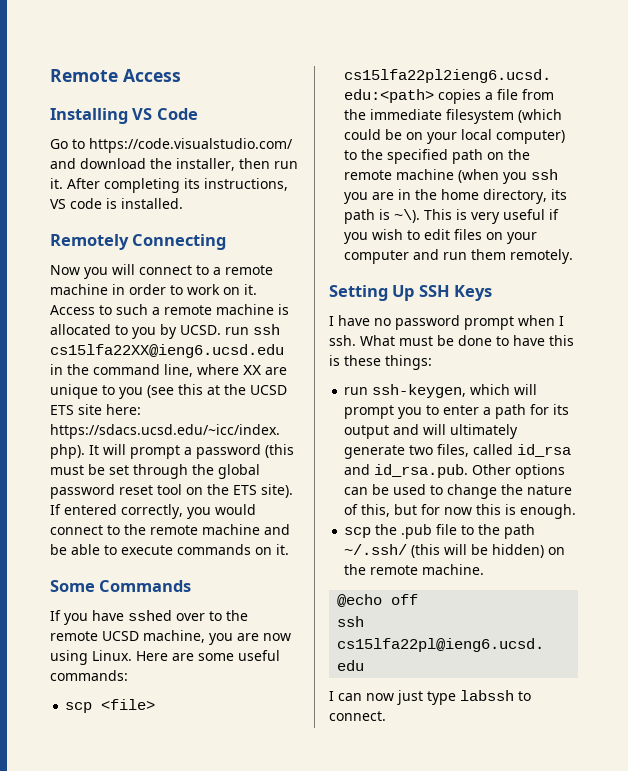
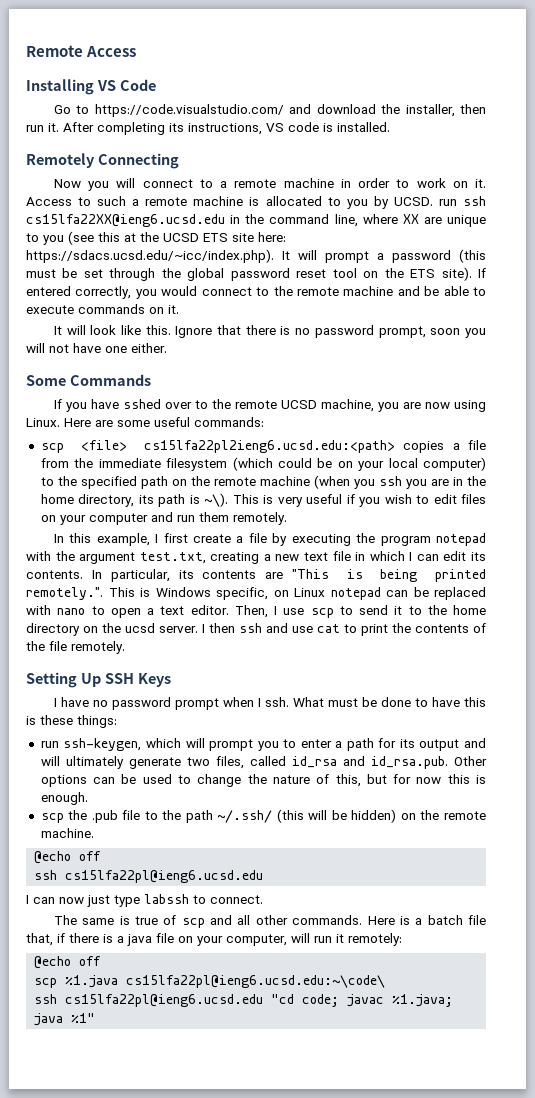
+ It will look like this. Ignore that there is no password prompt, soon you will not have one either.
+ In this example, I first create a file by executing the program notepad with the argument test.txt, creating a new text file in which I can edit its contents. In particular, its contents are "This is being printed remotely.". This is Windows specific, on Linux notepad can be replaced with nano to open a text editor. Then, I use scp to send it to the home directory on the ucsd server. I then ssh and use cat to print the contents of the file remotely.
+ The same is true of scp and all other commands. Here is a batch file that, if there is a java file on your computer, will run it remotely:
+ @echo off
+ scp %1.java cs15lfa22pl@ieng6.ucsd.edu:~\code\
+ ssh cs15lfa22pl@ieng6.ucsd.edu "cd code; javac %1.java; java %1"

